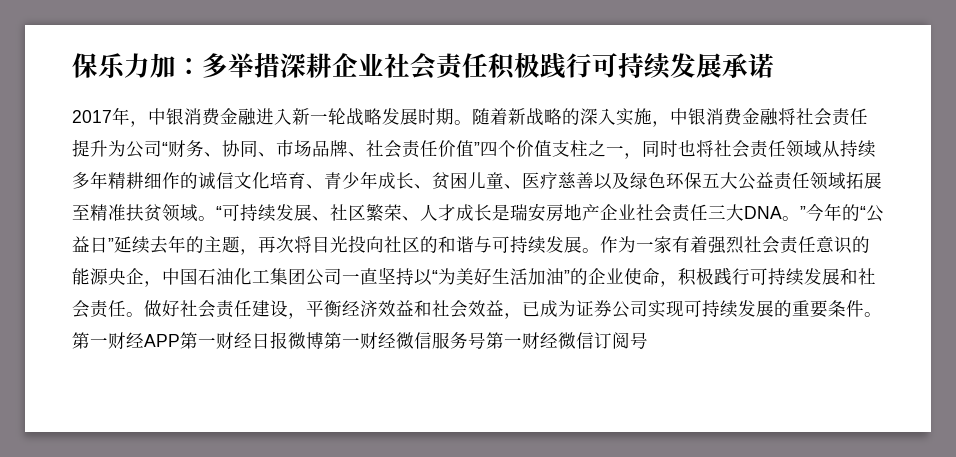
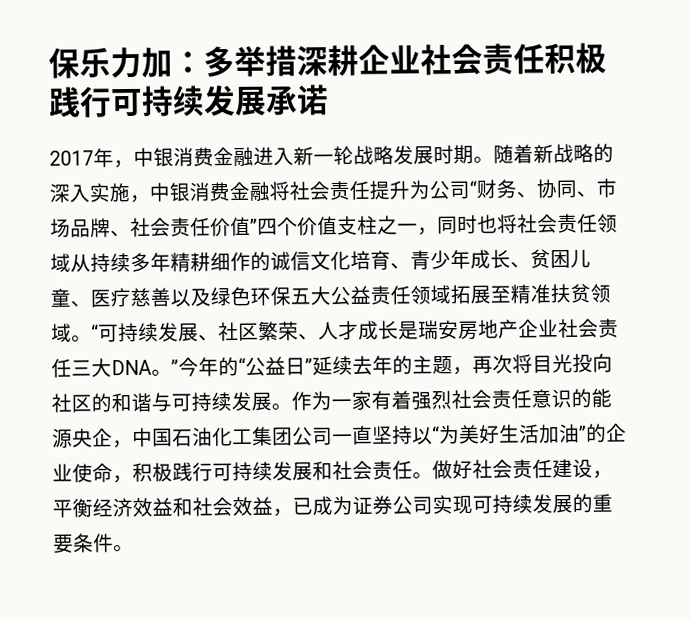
- 第一财经APP第一财经日报微博第一财经微信服务号第一财经微信订阅号

